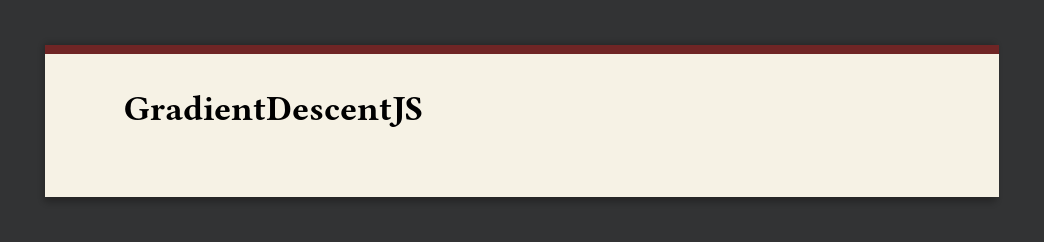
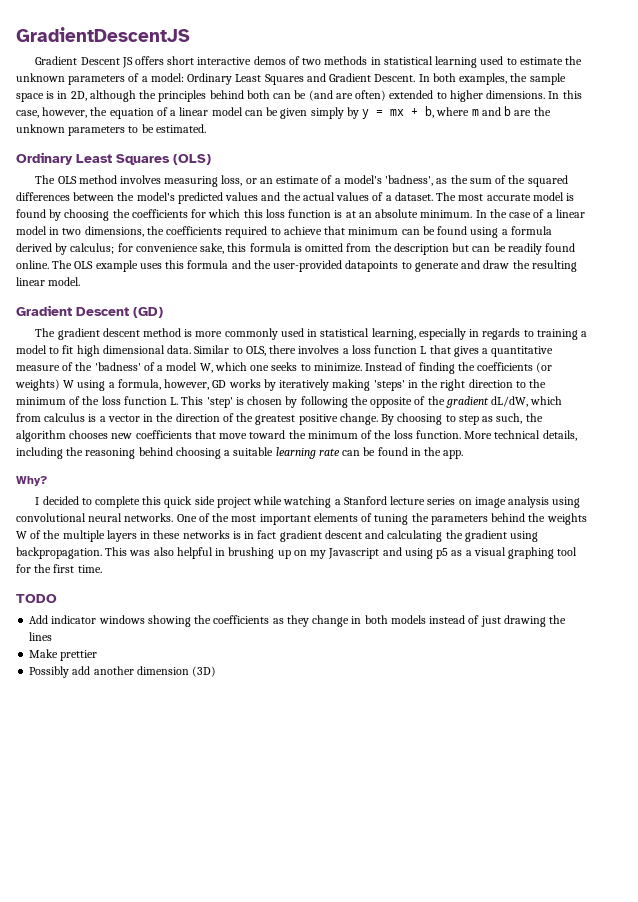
+ Gradient Descent JS offers short interactive demos of two methods in statistical learning used to estimate the unknown parameters of a model: Ordinary Least Squares and Gradient Descent. In both examples, the sample space is in 2D, although the principles behind both can be (and are often) extended to higher dimensions. In this case, however, the equation of a linear model can be given simply by y = mx + b, where m and b are the unknown parameters to be estimated.
+ Ordinary Least Squares (OLS)
+ The OLS method involves measuring loss, or an estimate of a model's 'badness', as the sum of the squared differences between the model's predicted values and the actual values of a dataset. The most accurate model is found by choosing the coefficients for which this loss function is at an absolute minimum. In the case of a linear model in two dimensions, the coefficients required to achieve that minimum can be found using a formula derived by calculus; for convenience sake, this formula is omitted from the description but can be readily found online. The OLS example uses this formula and the user-provided datapoints to generate and draw the resulting linear model.
+ Gradient Descent (GD)
+ The gradient descent method is more commonly used in statistical learning, especially in regards to training a model to fit high dimensional data. Similar to OLS, there involves a loss function L that gives a quantitative measure of the 'badness' of a model W, which one seeks to minimize. Instead of finding the coefficients (or weights) W using a formula, however, GD works by iteratively making 'steps' in the right direction to the minimum of the loss function L. This 'step' is chosen by following the opposite of the gradient dL/dW, which from calculus is a vector in the direction of the greatest positive change. By choosing to step as such, the algorithm chooses new coefficients that move toward the minimum of the loss function. More technical details, including the reasoning behind choosing a suitable learning rate can be found in the app.
+ Why?
+ I decided to complete this quick side project while watching a Stanford lecture series on image analysis using convolutional neural networks. One of the most important elements of tuning the parameters behind the weights W of the multiple layers in these networks is in fact gradient descent and calculating the gradient using backpropagation. This was also helpful in brushing up on my Javascript and using p5 as a visual graphing tool for the first time.
+ TODO
+ Add indicator windows showing the coefficients as they change in both models instead of just drawing the lines
+ Make prettier
+ Possibly add another dimension (3D)

